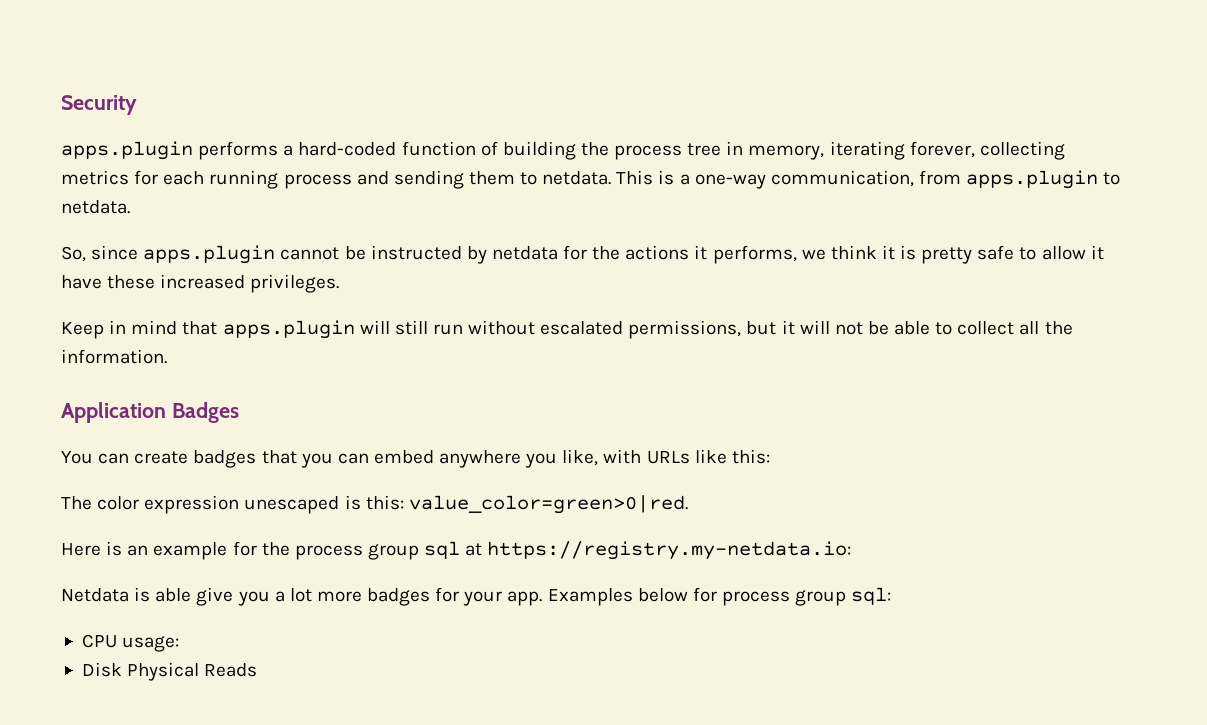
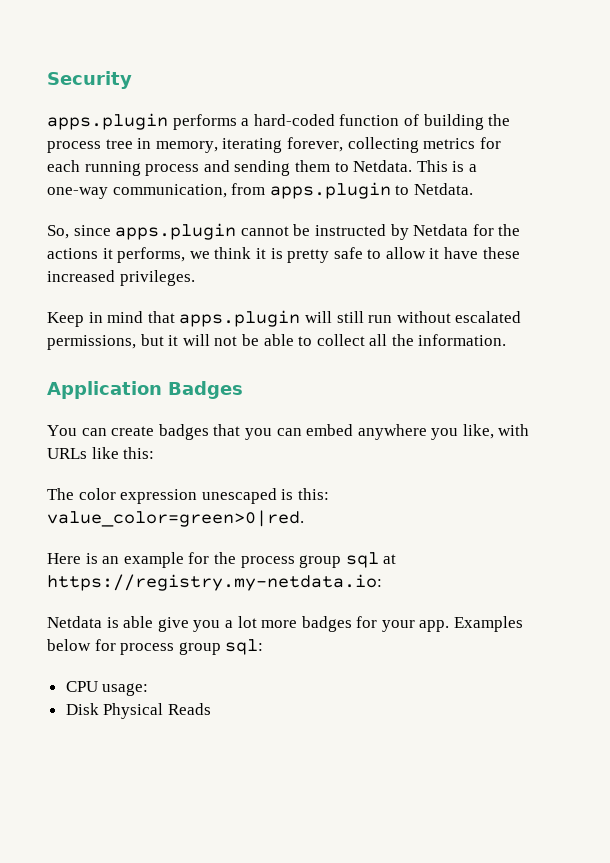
- apps.plugin performs a hard-coded function of building the process tree in memory, iterating forever, collecting metrics for each running process and sending them to netdata.
+ apps.plugin performs a hard-coded function of building the process tree in memory, iterating forever, collecting metrics for each running process and sending them to Netdata.
- This is a one-way communication, from apps.plugin to netdata.
+ This is a one-way communication, from apps.plugin to Netdata.
- So, since apps.plugin cannot be instructed by netdata for the actions it performs, we think it is pretty safe to allow it have these increased privileges.
+ So, since apps.plugin cannot be instructed by Netdata for the actions it performs, we think it is pretty safe to allow it have these increased privileges.

